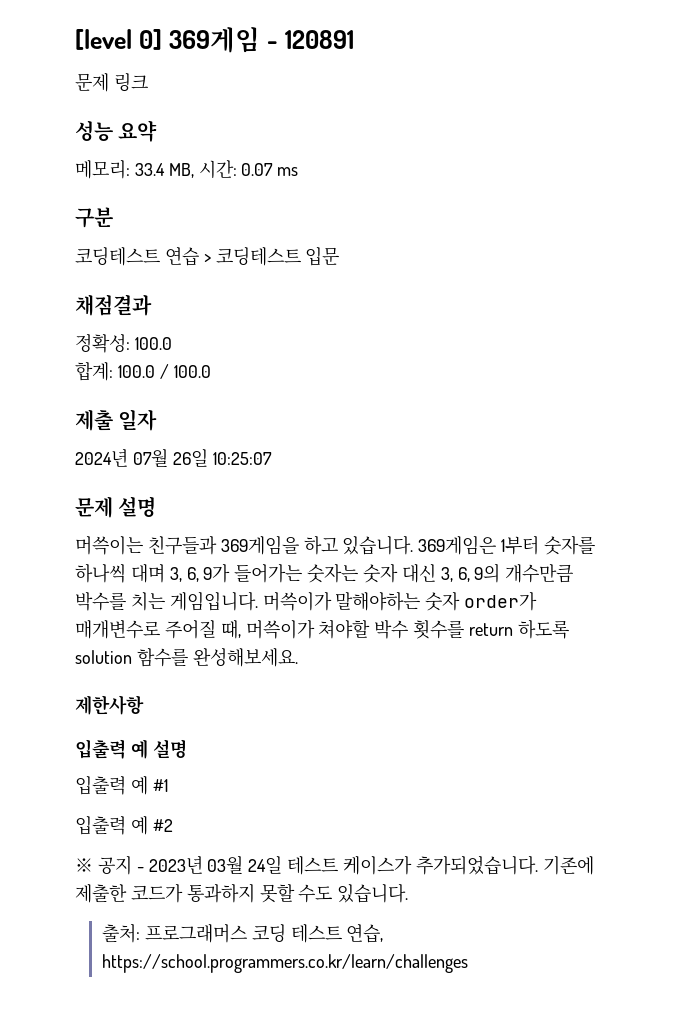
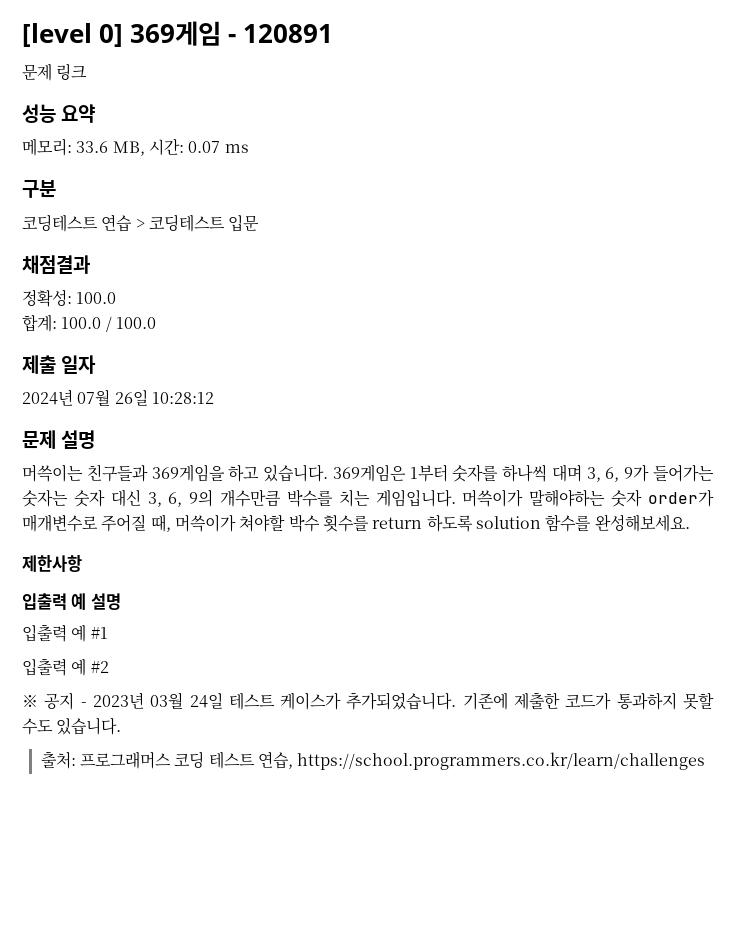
- 메모리: 33.4 MB, 시간: 0.07 ms
+ 메모리: 33.6 MB, 시간: 0.07 ms
- 2024년 07월 26일 10:25:07
+ 2024년 07월 26일 10:28:12

